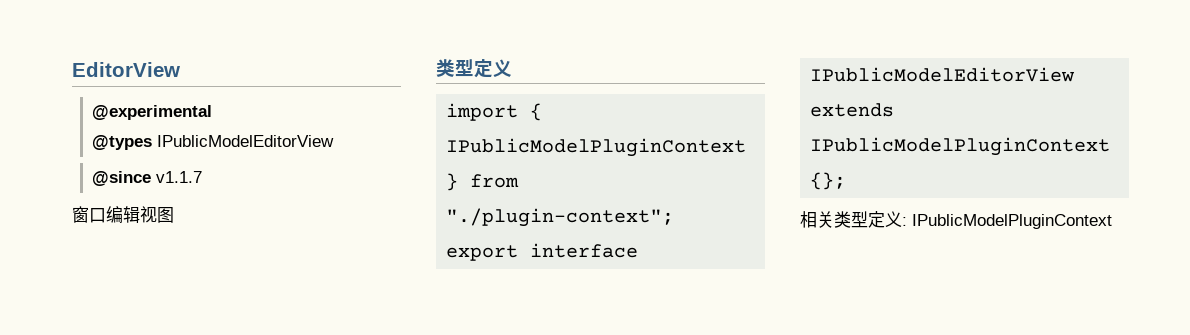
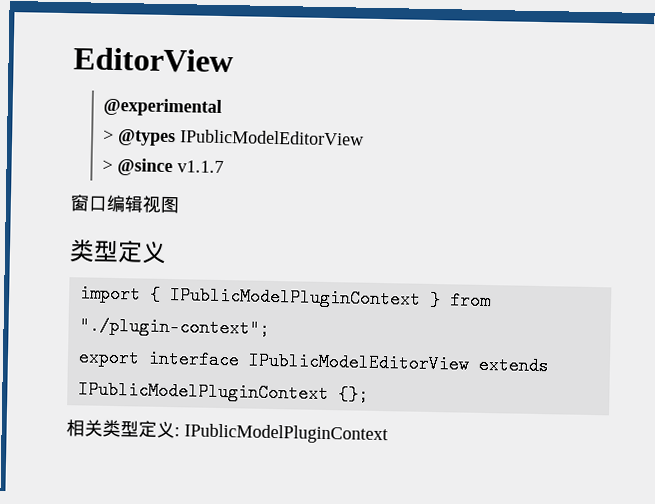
- @types IPublicModelEditorView
+ > @types IPublicModelEditorView
- @since v1.1.7
+ > @since v1.1.7

